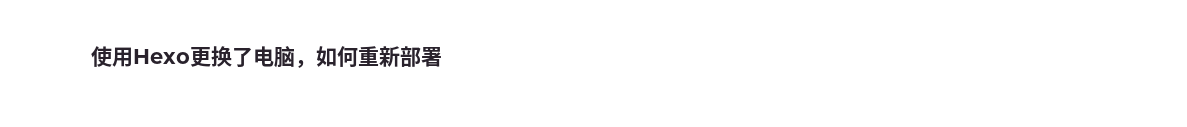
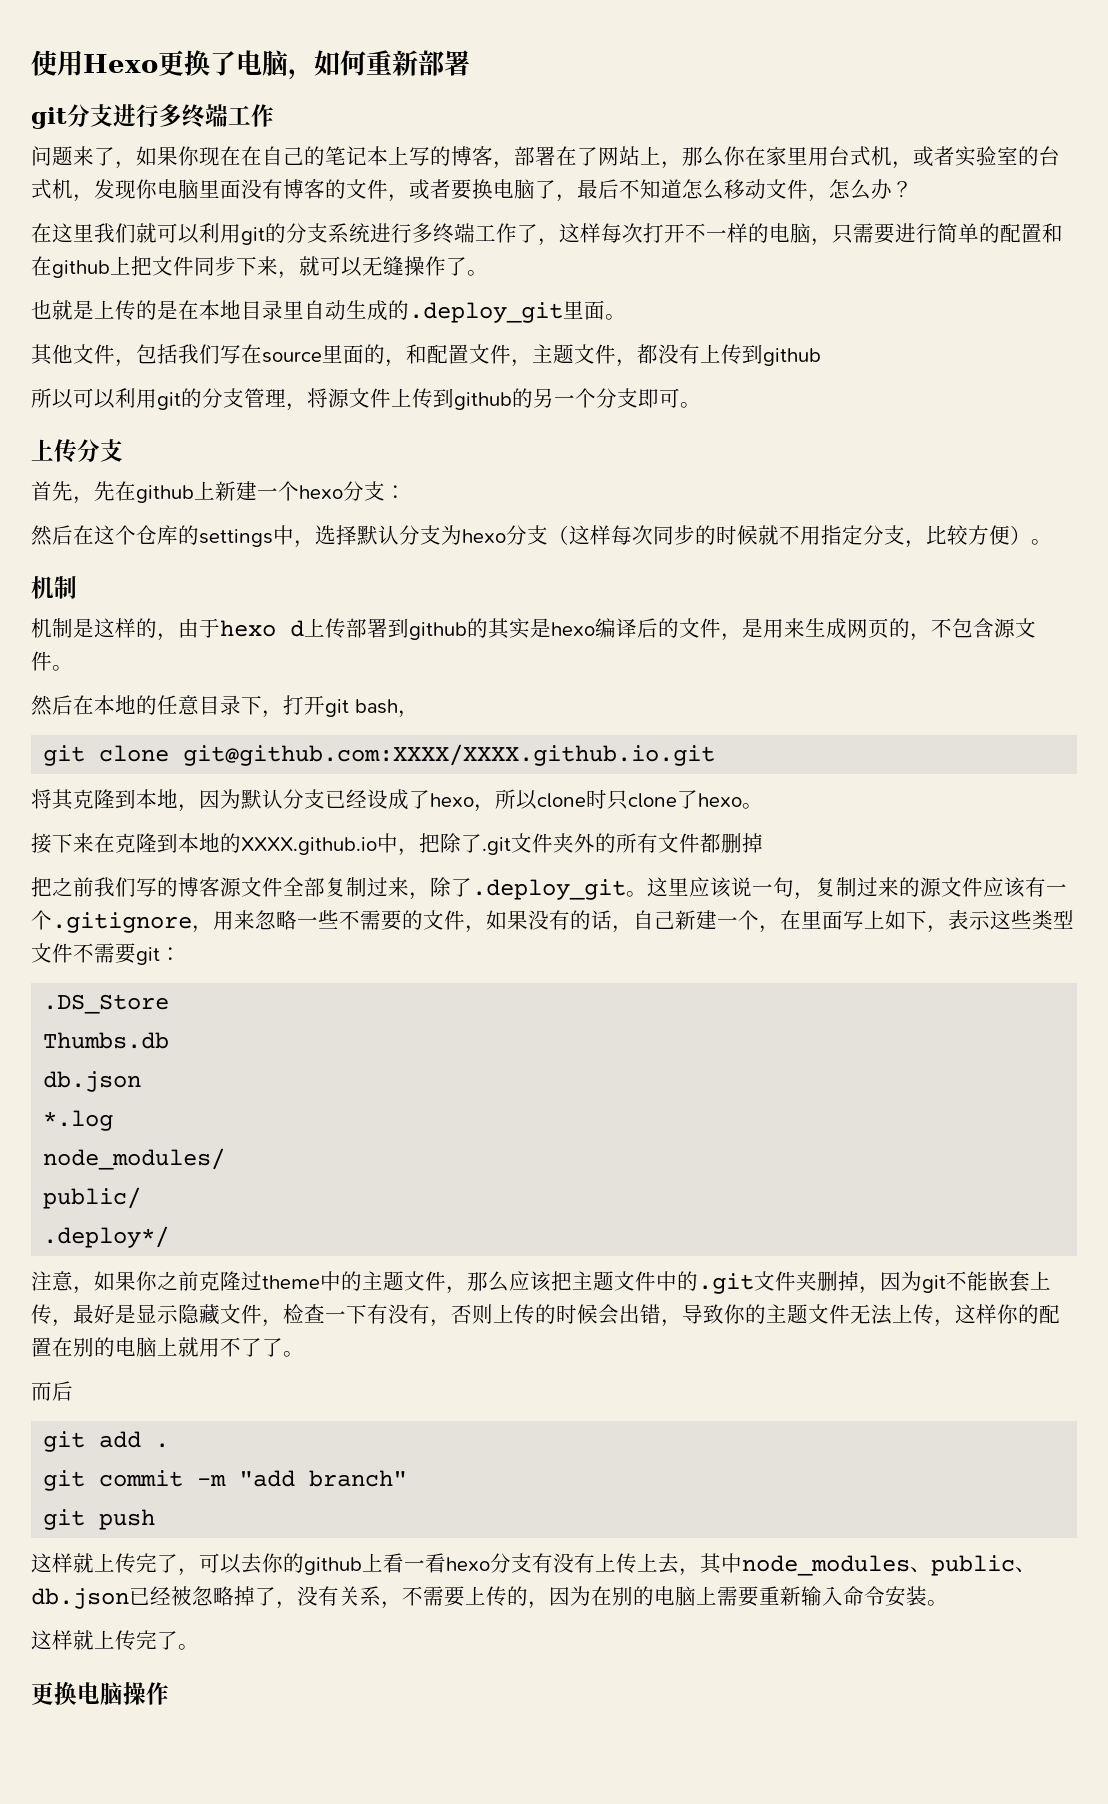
+ git分支进行多终端工作
+ 问题来了，如果你现在在自己的笔记本上写的博客，部署在了网站上，那么你在家里用台式机，或者实验室的台式机，发现你电脑里面没有博客的文件，或者要换电脑了，最后不知道怎么移动文件，怎么办？
+ 在这里我们就可以利用git的分支系统进行多终端工作了，这样每次打开不一样的电脑，只需要进行简单的配置和在github上把文件同步下来，就可以无缝操作了。
+ 也就是上传的是在本地目录里自动生成的.deploy_git里面。
+ 其他文件，包括我们写在source里面的，和配置文件，主题文件，都没有上传到github
+ 所以可以利用git的分支管理，将源文件上传到github的另一个分支即可。
+ 上传分支
+ 首先，先在github上新建一个hexo分支：
+ 然后在这个仓库的settings中，选择默认分支为hexo分支（这样每次同步的时候就不用指定分支，比较方便）。
+ 机制
+ 机制是这样的，由于hexo d上传部署到github的其实是hexo编译后的文件，是用来生成网页的，不包含源文件。
+ 然后在本地的任意目录下，打开git bash，
+ git clone git@github.com:XXXX/XXXX.github.io.git
+ 将其克隆到本地，因为默认分支已经设成了hexo，所以clone时只clone了hexo。
+ 接下来在克隆到本地的XXXX.github.io中，把除了.git文件夹外的所有文件都删掉
+ 把之前我们写的博客源文件全部复制过来，除了.deploy_git。这里应该说一句，复制过来的源文件应该有一个.gitignore，用来忽略一些不需要的文件，如果没有的话，自己新建一个，在里面写上如下，表示这些类型文件不需要git：
+ .DS_Store
+ Thumbs.db
+ db.json
+ *.log
+ node_modules/
+ public/
+ .deploy*/
+ 注意，如果你之前克隆过theme中的主题文件，那么应该把主题文件中的.git文件夹删掉，因为git不能嵌套上传，最好是显示隐藏文件，检查一下有没有，否则上传的时候会出错，导致你的主题文件无法上传，这样你的配置在别的电脑上就用不了了。
+ 而后
+ git add .
+ git commit –m "add branch"
+ git push
+ 这样就上传完了，可以去你的github上看一看hexo分支有没有上传上去，其中node_modules、public、db.json已经被忽略掉了，没有关系，不需要上传的，因为在别的电脑上需要重新输入命令安装。
+ 这样就上传完了。
+ 更换电脑操作

